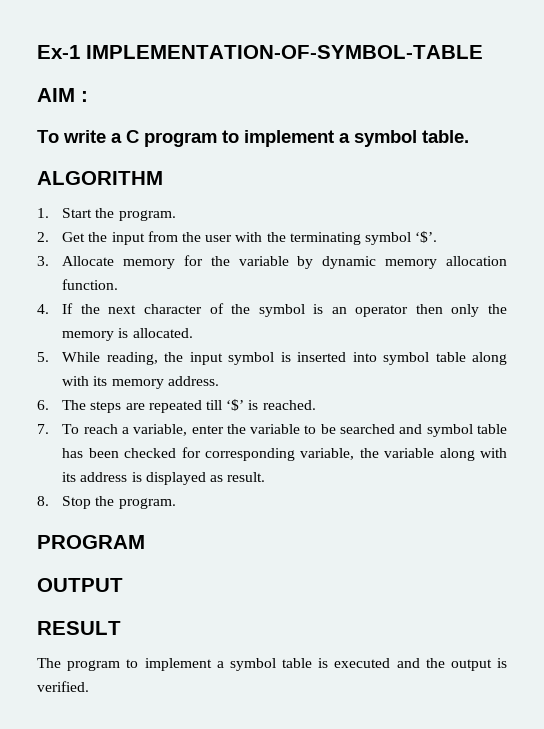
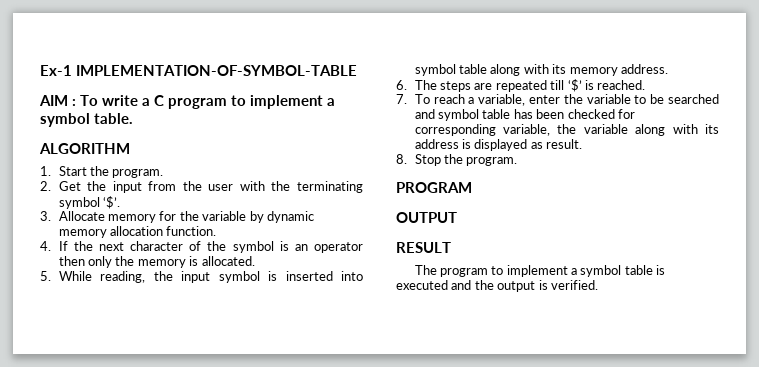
- AIM :
- To write a C program to implement a symbol table.
+ AIM : To write a C program to implement a symbol table.

